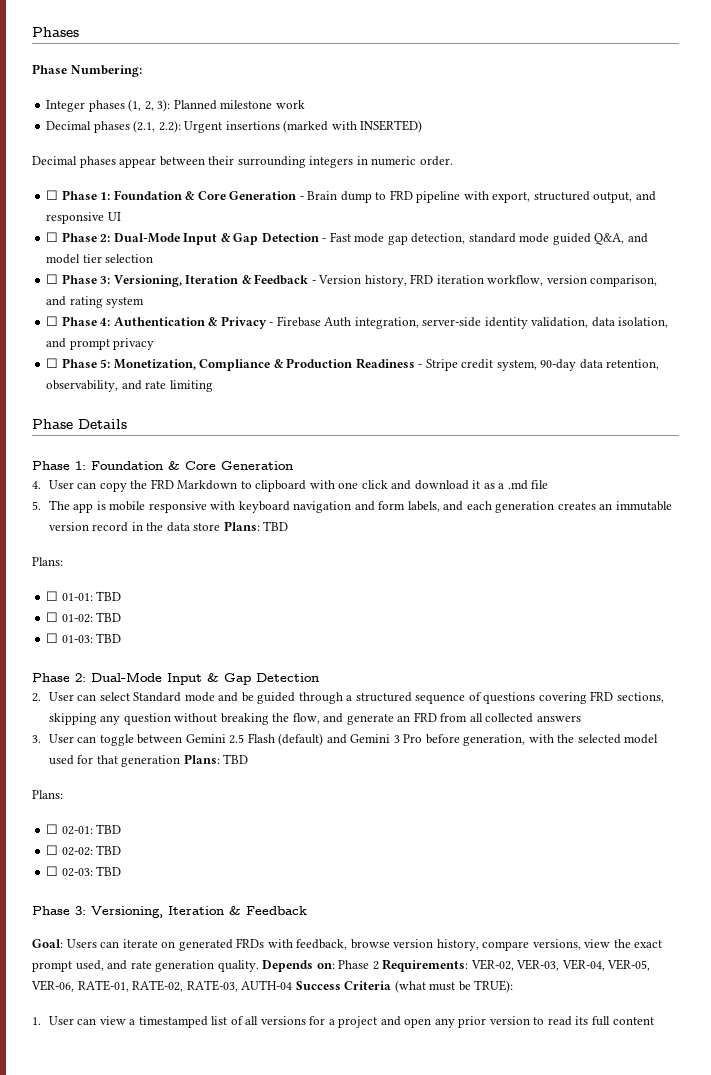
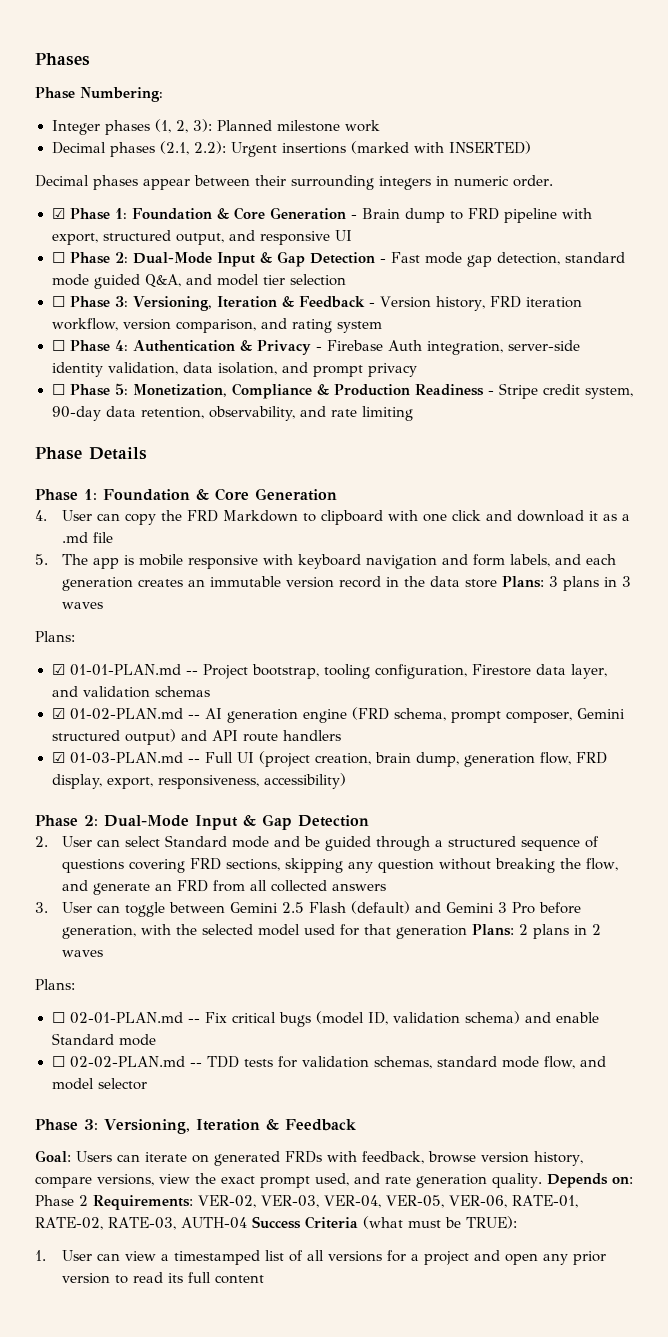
- ☐ Phase 1: Foundation & Core Generation - Brain dump to FRD pipeline with export, structured output, and responsive UI
+ ☑ Phase 1: Foundation & Core Generation - Brain dump to FRD pipeline with export, structured output, and responsive UI
- 5. The app is mobile responsive with keyboard navigation and form labels, and each generation creates an immutable version record in the data store Plans: TBD
+ 5. The app is mobile responsive with keyboard navigation and form labels, and each generation creates an immutable version record in the data store Plans: 3 plans in 3 waves
  Plans:
- ☐ 01-01: TBD
- ☐ 01-02: TBD
- ☐ 01-03: TBD
+ ☑ 01-01-PLAN.md -- Project bootstrap, tooling configuration, Firestore data layer, and validation schemas
+ ☑ 01-02-PLAN.md -- AI generation engine (FRD schema, prompt composer, Gemini structured output) and API route handlers
+ ☑ 01-03-PLAN.md -- Full UI (project creation, brain dump, generation flow, FRD display, export, responsiveness, accessibility)
- 3. User can toggle between Gemini 2.5 Flash (default) and Gemini 3 Pro before generation, with the selected model used for that generation Plans: TBD
+ 3. User can toggle between Gemini 2.5 Flash (default) and Gemini 3 Pro before generation, with the selected model used for that generation Plans: 2 plans in 2 waves
  Plans:
- ☐ 02-01: TBD
- ☐ 02-02: TBD
- ☐ 02-03: TBD
+ ☐ 02-01-PLAN.md -- Fix critical bugs (model ID, validation schema) and enable Standard mode
+ ☐ 02-02-PLAN.md -- TDD tests for validation schemas, standard mode flow, and model selector

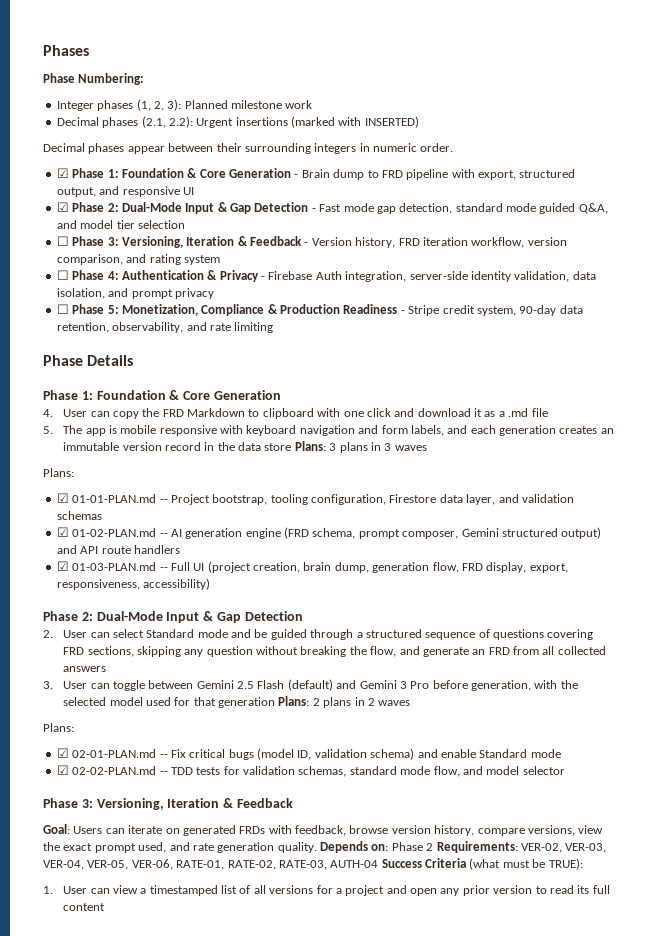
- ☐ Phase 2: Dual-Mode Input & Gap Detection - Fast mode gap detection, standard mode guided Q&A, and model tier selection
+ ☑ Phase 2: Dual-Mode Input & Gap Detection - Fast mode gap detection, standard mode guided Q&A, and model tier selection
- ☐ 02-01-PLAN.md -- Fix critical bugs (model ID, validation schema) and enable Standard mode
+ ☑ 02-01-PLAN.md -- Fix critical bugs (model ID, validation schema) and enable Standard mode
- ☐ 02-02-PLAN.md -- TDD tests for validation schemas, standard mode flow, and model selector
+ ☑ 02-02-PLAN.md -- TDD tests for validation schemas, standard mode flow, and model selector

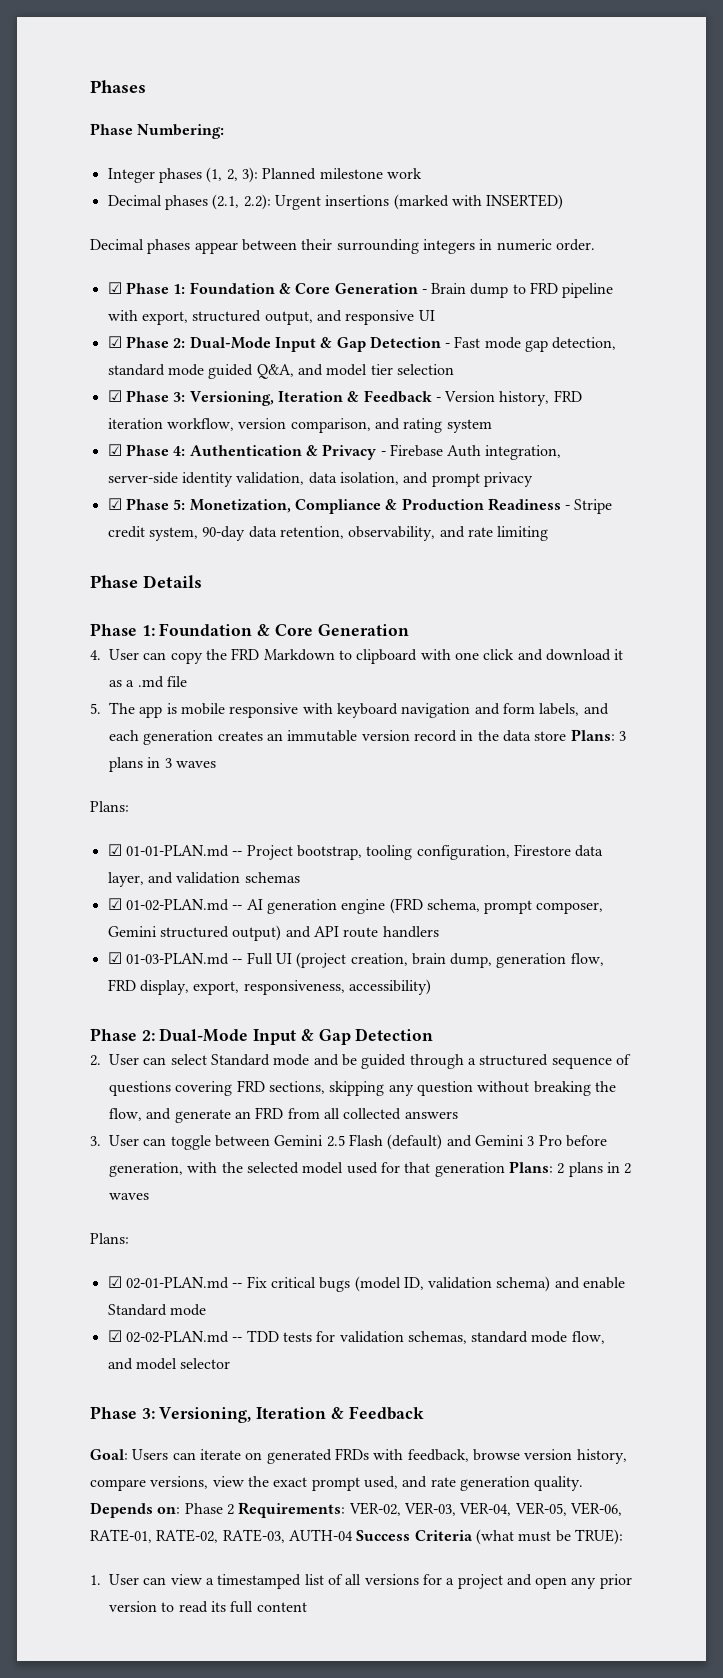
- ☐ Phase 3: Versioning, Iteration & Feedback - Version history, FRD iteration workflow, version comparison, and rating system
+ ☑ Phase 3: Versioning, Iteration & Feedback - Version history, FRD iteration workflow, version comparison, and rating system
- ☐ Phase 4: Authentication & Privacy - Firebase Auth integration, server-side identity validation, data isolation, and prompt privacy
+ ☑ Phase 4: Authentication & Privacy - Firebase Auth integration, server-side identity validation, data isolation, and prompt privacy
- ☐ Phase 5: Monetization, Compliance & Production Readiness - Stripe credit system, 90-day data retention, observability, and rate limiting
+ ☑ Phase 5: Monetization, Compliance & Production Readiness - Stripe credit system, 90-day data retention, observability, and rate limiting

